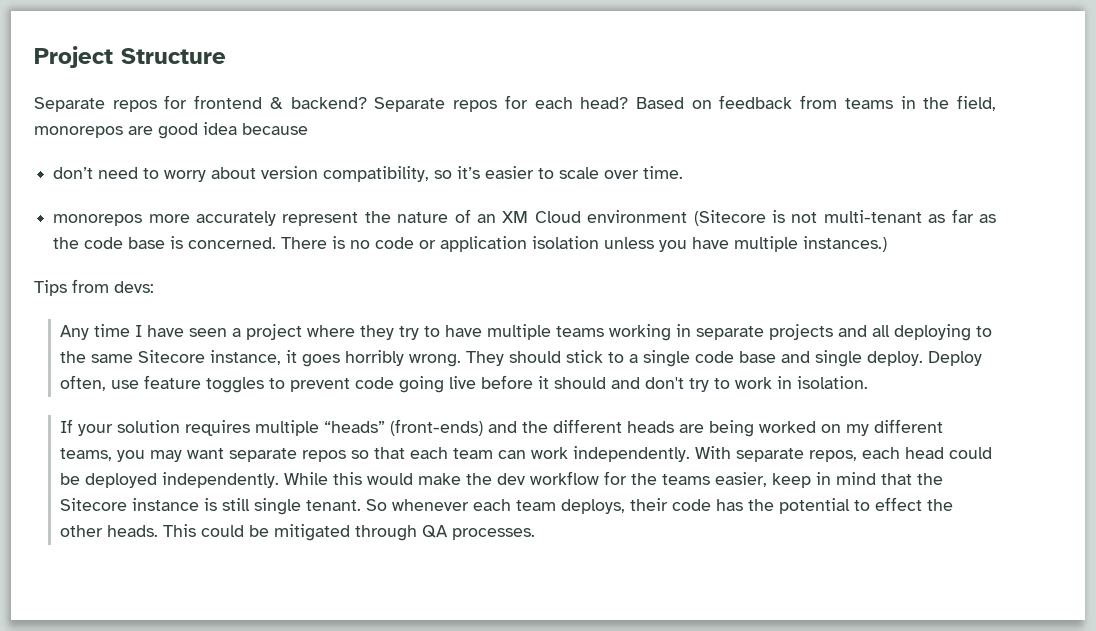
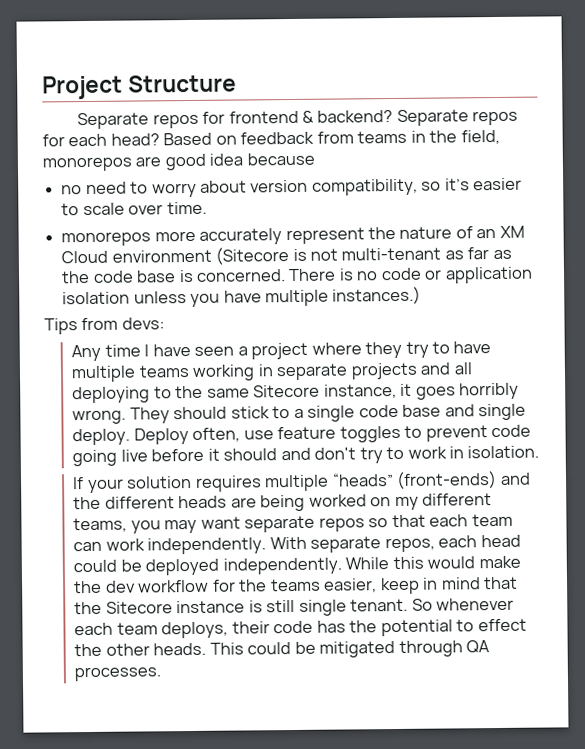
- don’t need to worry about version compatibility, so it’s easier to scale over time.
+ no need to worry about version compatibility, so it’s easier to scale over time.

